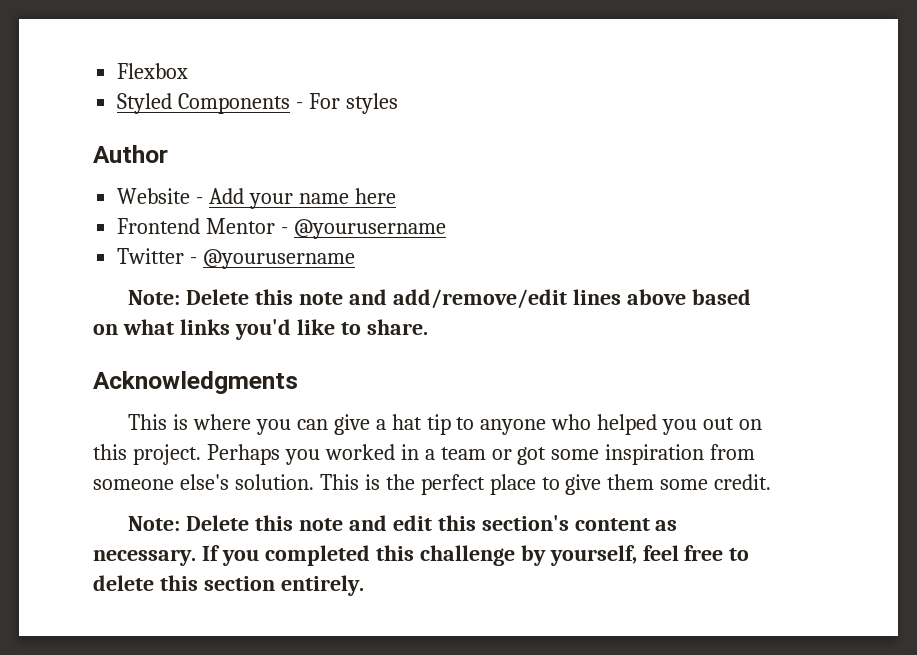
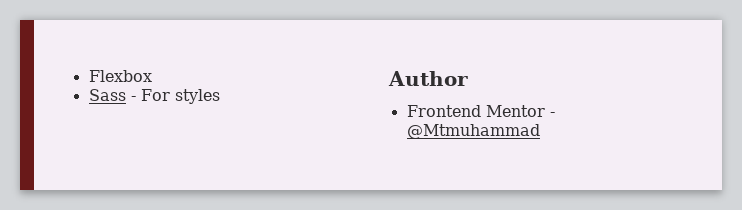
- Styled Components - For styles
+ Sass - For styles
- Website - Add your name here
- Frontend Mentor - @yourusername
- Twitter - @yourusername
- Note: Delete this note and add/remove/edit lines above based on what links you'd like to share.
- Acknowledgments
- This is where you can give a hat tip to anyone who helped you out on this project. Perhaps you worked in a team or got some inspiration from someone else's solution. This is the perfect place to give them some credit.
- Note: Delete this note and edit this section's content as necessary. If you completed this challenge by yourself, feel free to delete this section entirely.
+ Frontend Mentor - @Mtmuhammad

